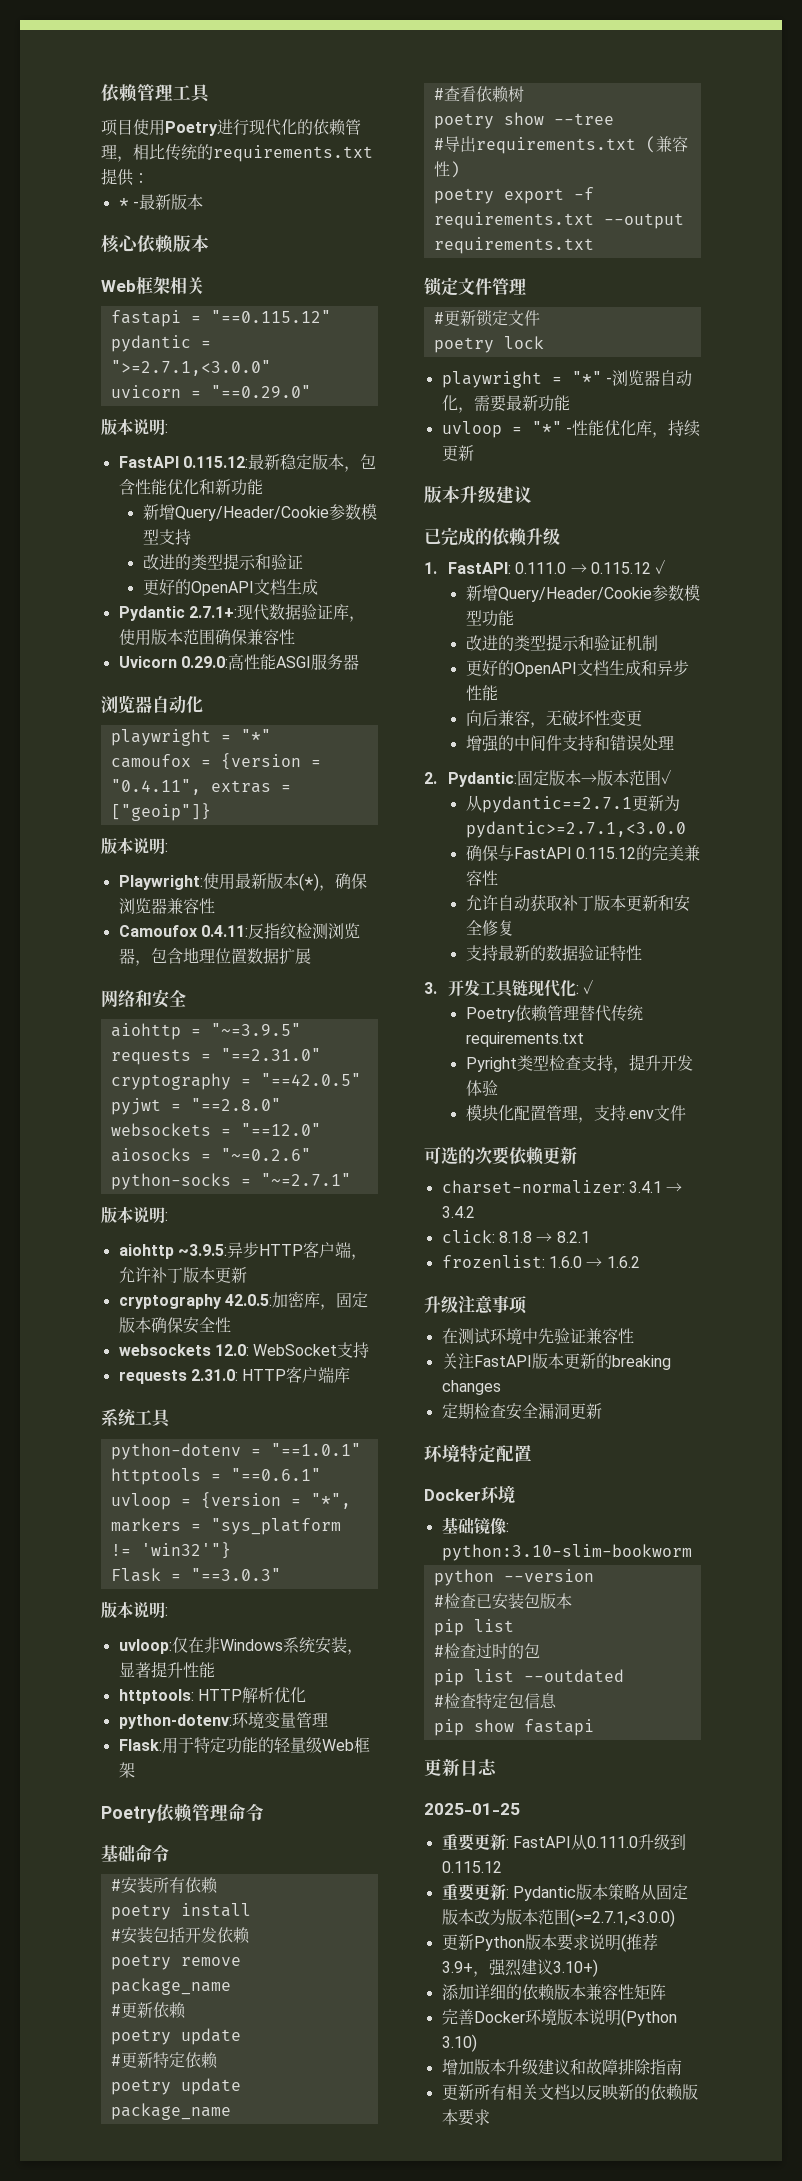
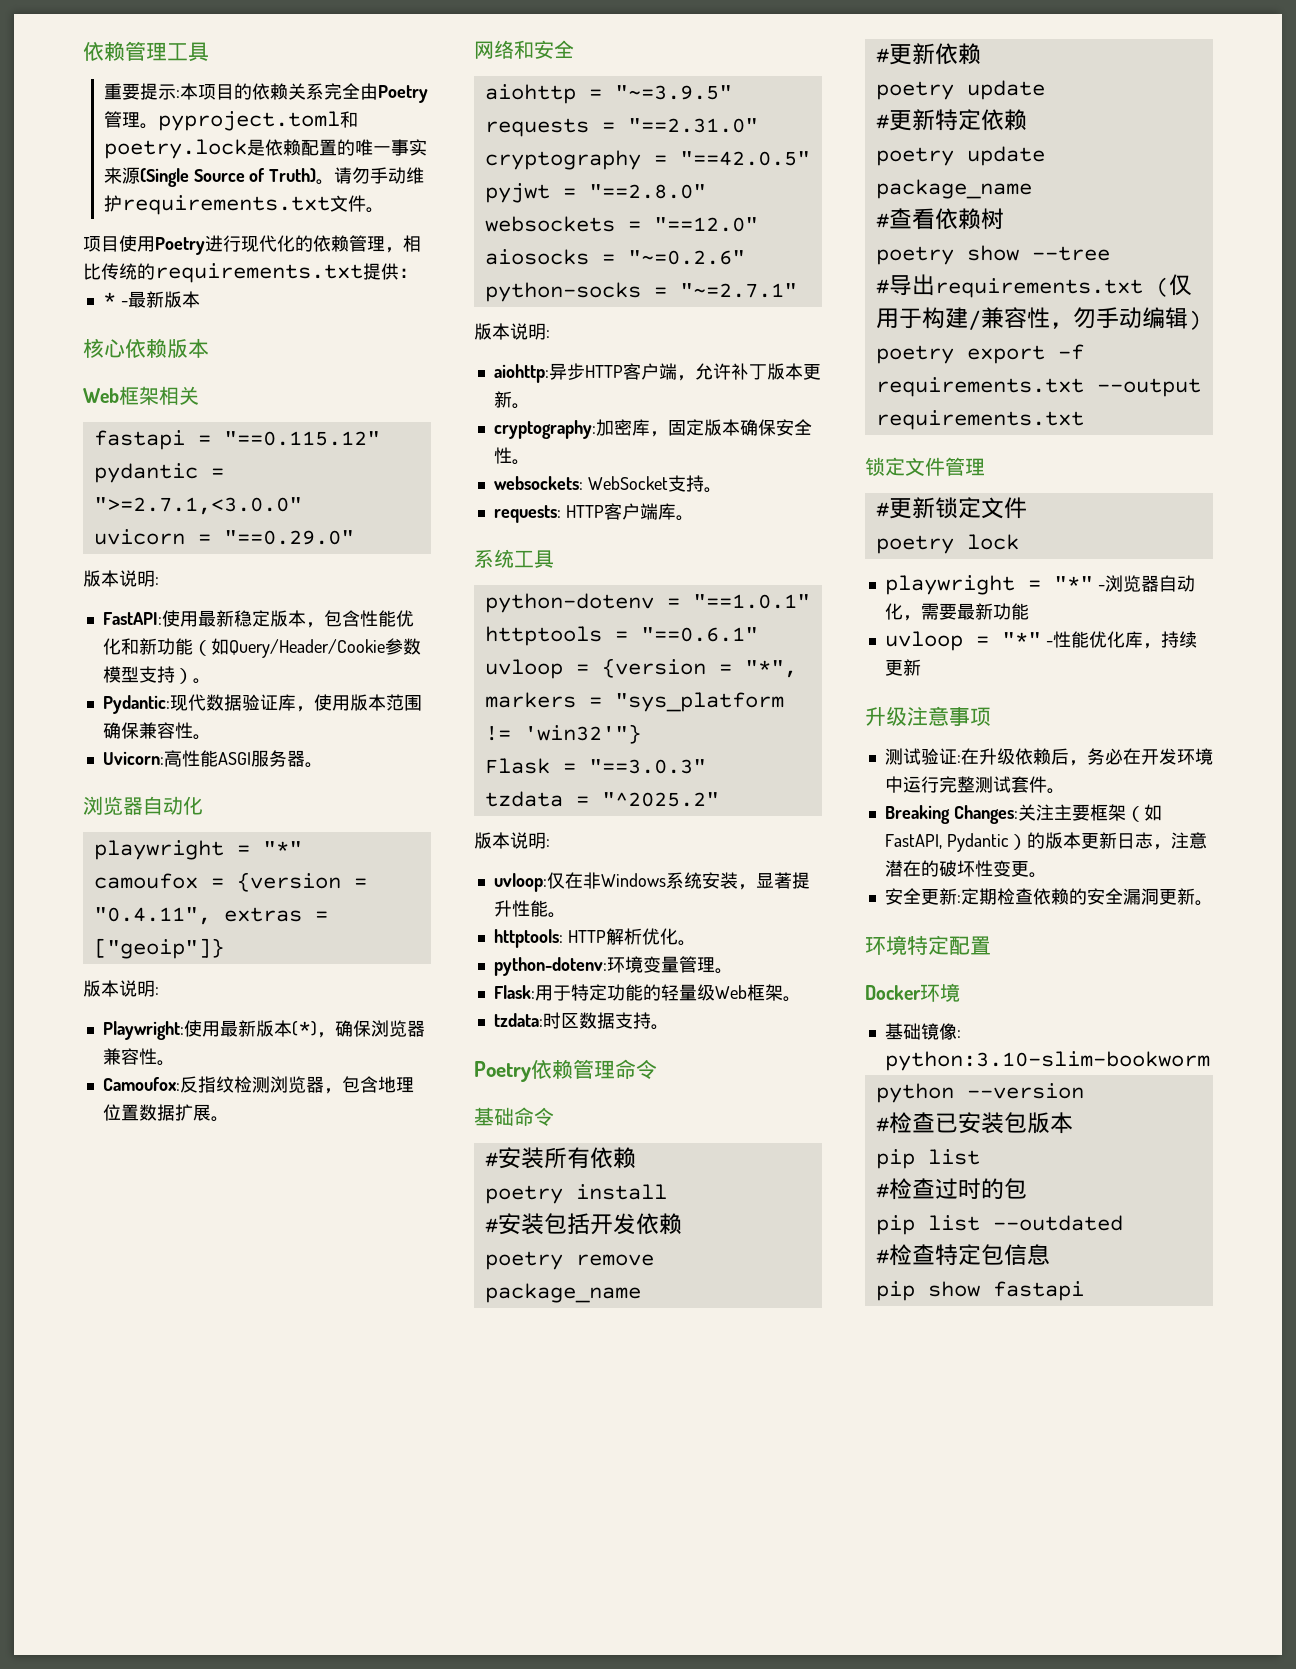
+ 重要提示:本项目的依赖关系完全由Poetry管理。pyproject.toml和poetry.lock是依赖配置的唯一事实来源(Single Source of Truth)。请勿手动维护requirements.txt文件。
- FastAPI 0.115.12:最新稳定版本，包含性能优化和新功能
- 新增Query/Header/Cookie参数模型支持
- 改进的类型提示和验证
- 更好的OpenAPI文档生成
- Pydantic 2.7.1+:现代数据验证库，使用版本范围确保兼容性
- Uvicorn 0.29.0:高性能ASGI服务器
+ FastAPI:使用最新稳定版本，包含性能优化和新功能（如Query/Header/Cookie参数模型支持）。
+ Pydantic:现代数据验证库，使用版本范围确保兼容性。
+ Uvicorn:高性能ASGI服务器。
- Playwright:使用最新版本(*)，确保浏览器兼容性
- Camoufox 0.4.11:反指纹检测浏览器，包含地理位置数据扩展
+ Playwright:使用最新版本(*)，确保浏览器兼容性。
+ Camoufox:反指纹检测浏览器，包含地理位置数据扩展。
- aiohttp ~3.9.5:异步HTTP客户端，允许补丁版本更新
- cryptography 42.0.5:加密库，固定版本确保安全性
- websockets 12.0: WebSocket支持
- requests 2.31.0: HTTP客户端库
+ aiohttp:异步HTTP客户端，允许补丁版本更新。
+ cryptography:加密库，固定版本确保安全性。
+ websockets: WebSocket支持。
+ requests: HTTP客户端库。
+ tzdata = "^2025.2"
- uvloop:仅在非Windows系统安装，显著提升性能
+ uvloop:仅在非Windows系统安装，显著提升性能。
- httptools: HTTP解析优化
+ httptools: HTTP解析优化。
- python-dotenv:环境变量管理
+ python-dotenv:环境变量管理。
- Flask:用于特定功能的轻量级Web框架
+ Flask:用于特定功能的轻量级Web框架。
+ tzdata:时区数据支持。
- #导出requirements.txt (兼容性)
+ #导出requirements.txt (仅用于构建/兼容性，勿手动编辑)
  uvloop = "*" -性能优化库，持续更新
- 版本升级建议
- 已完成的依赖升级
- 1. FastAPI: 0.111.0 → 0.115.12 ✓
- 新增Query/Header/Cookie参数模型功能
- 改进的类型提示和验证机制
- 更好的OpenAPI文档生成和异步性能
- 向后兼容，无破坏性变更
- 增强的中间件支持和错误处理
- 2. Pydantic:固定版本→版本范围✓
- 从pydantic==2.7.1更新为pydantic>=2.7.1,<3.0.0
- 确保与FastAPI 0.115.12的完美兼容性
- 允许自动获取补丁版本更新和安全修复
- 支持最新的数据验证特性
- 3.开发工具链现代化: ✓
- Poetry依赖管理替代传统requirements.txt
- Pyright类型检查支持，提升开发体验
- 模块化配置管理，支持.env文件
- 可选的次要依赖更新
- charset-normalizer: 3.4.1 → 3.4.2
- click: 8.1.8 → 8.2.1
- frozenlist: 1.6.0 → 1.6.2
  升级注意事项
- 在测试环境中先验证兼容性
- 关注FastAPI版本更新的breaking changes
- 定期检查安全漏洞更新
+ 测试验证:在升级依赖后，务必在开发环境中运行完整测试套件。
+ Breaking Changes:关注主要框架（如FastAPI, Pydantic）的版本更新日志，注意潜在的破坏性变更。
+ 安全更新:定期检查依赖的安全漏洞更新。
- 更新日志
- 2025-01-25
- 重要更新: FastAPI从0.111.0升级到0.115.12
- 重要更新: Pydantic版本策略从固定版本改为版本范围(>=2.7.1,<3.0.0)
- 更新Python版本要求说明(推荐3.9+，强烈建议3.10+)
- 添加详细的依赖版本兼容性矩阵
- 完善Docker环境版本说明(Python 3.10)
- 增加版本升级建议和故障排除指南
- 更新所有相关文档以反映新的依赖版本要求

